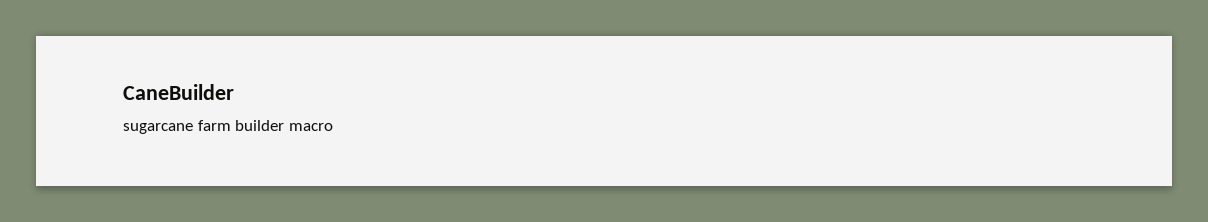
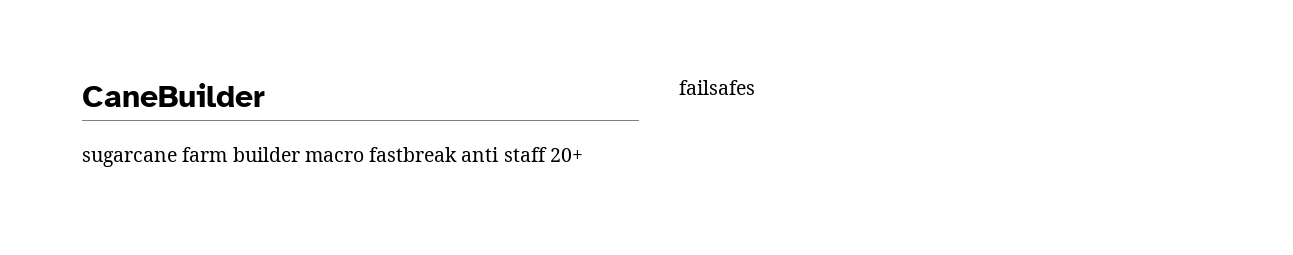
- sugarcane farm builder macro
+ sugarcane farm builder macro fastbreak anti staff 20+ failsafes

